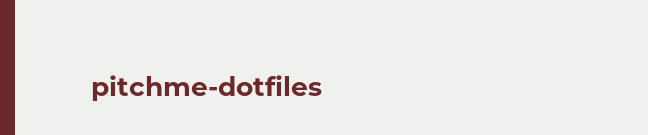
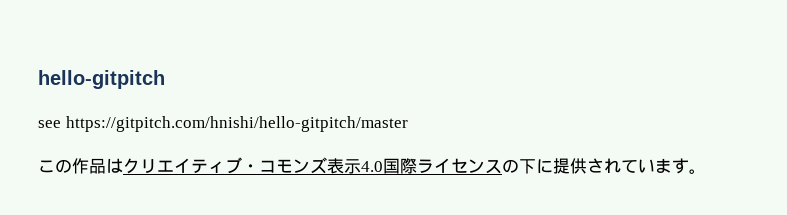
- pitchme-dotfiles
+ hello-gitpitch
+ see https://gitpitch.com/hnishi/hello-gitpitch/master
+ この作品はクリエイティブ・コモンズ表示4.0国際ライセンスの下に提供されています。

